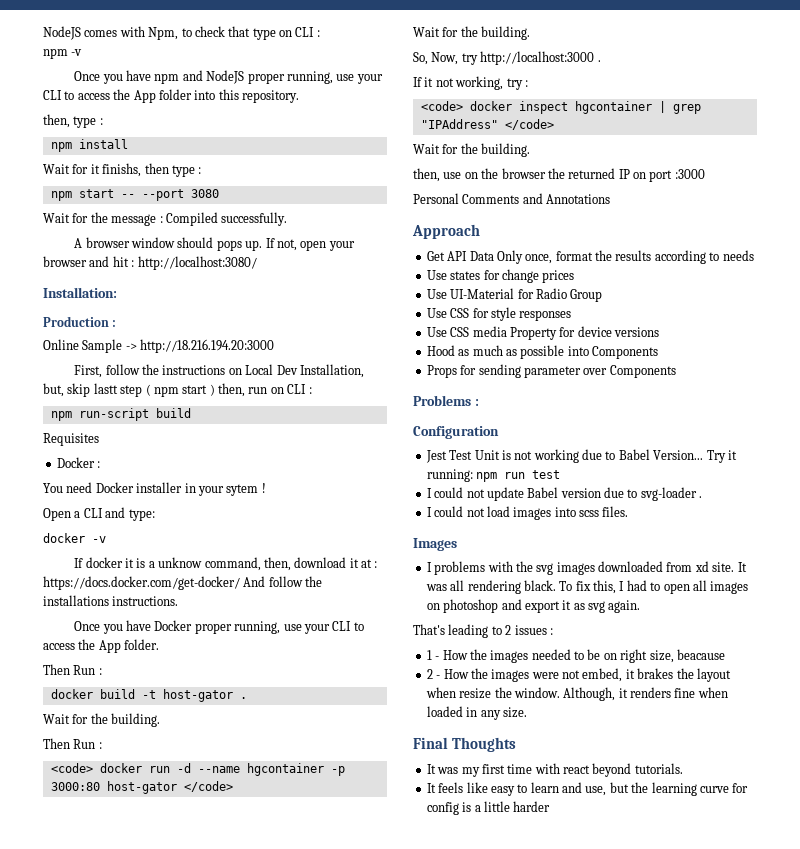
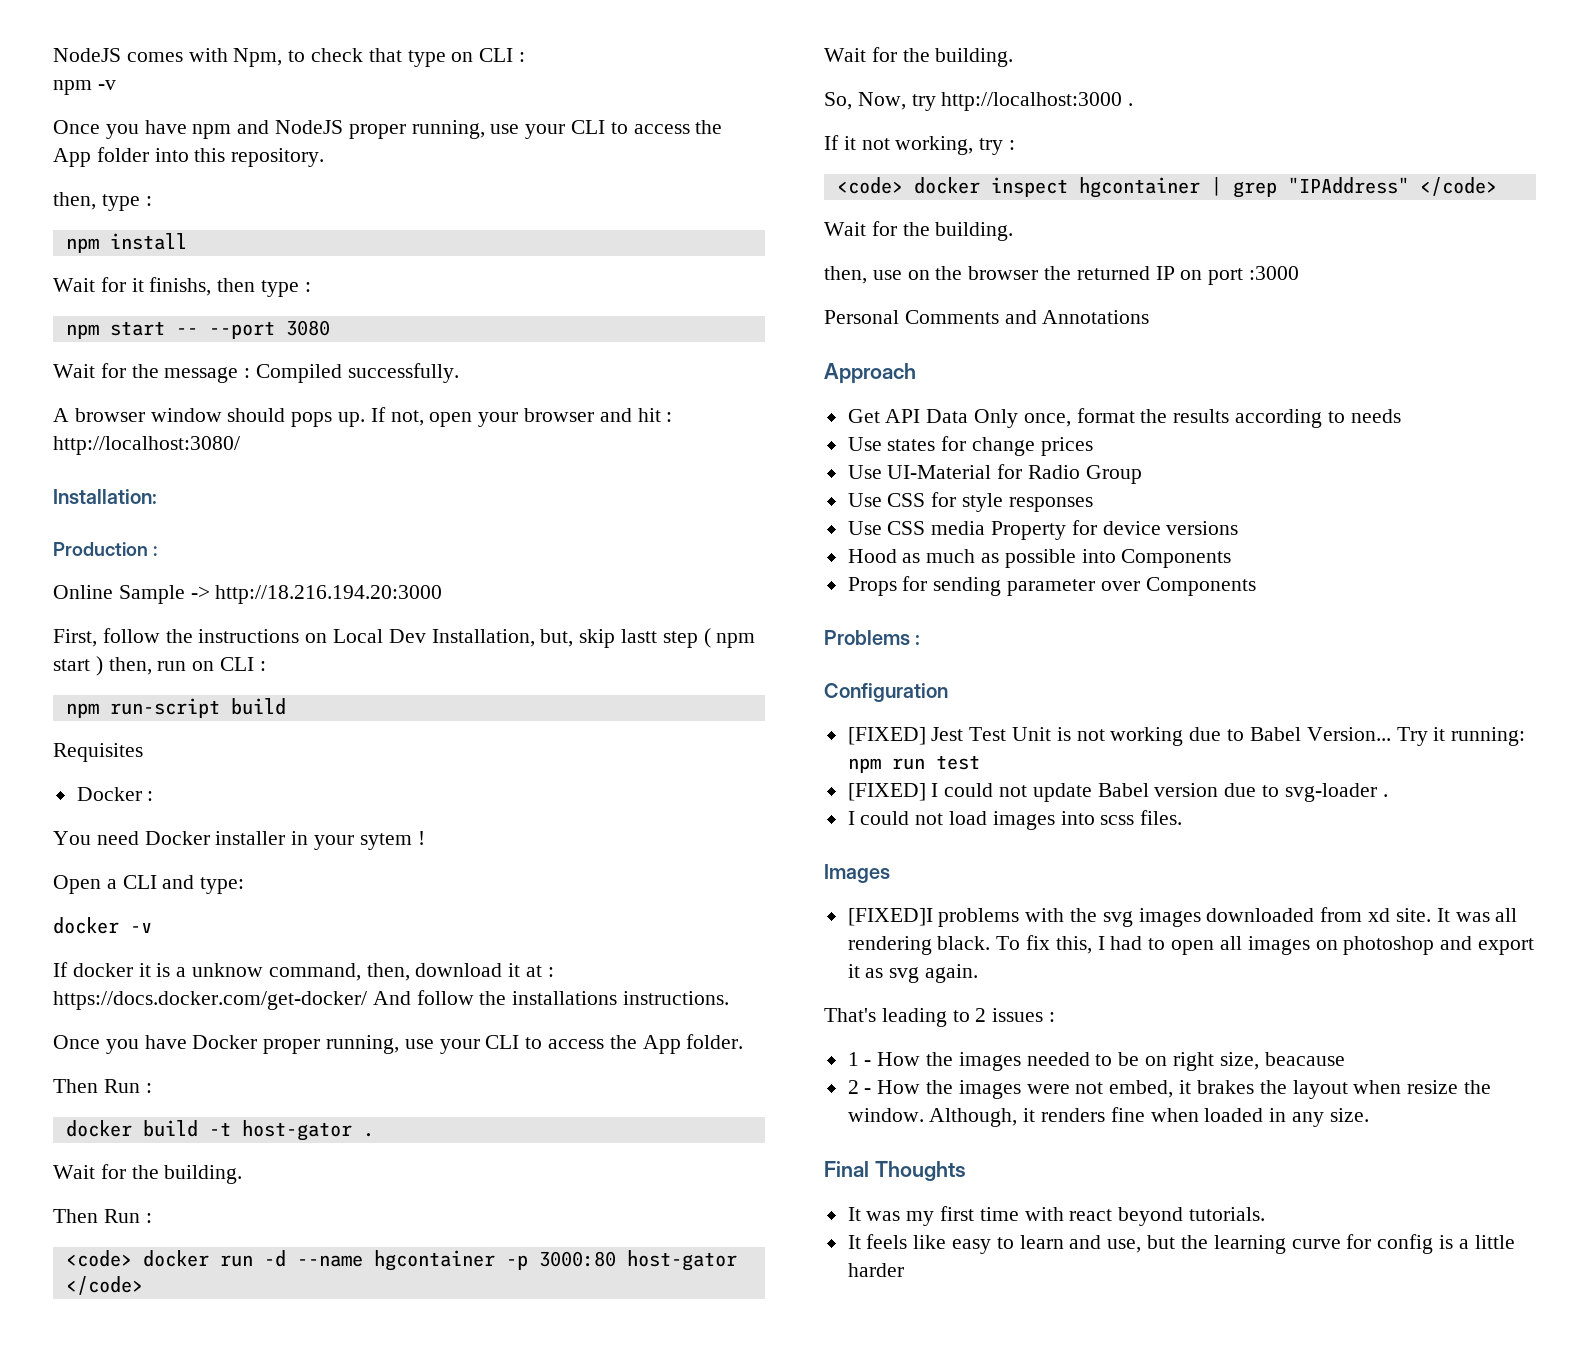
- Jest Test Unit is not working due to Babel Version...
+ [FIXED] Jest Test Unit is not working due to Babel Version...
- I could not update Babel version due to svg-loader .
+ [FIXED] I could not update Babel version due to svg-loader .
- I problems with the svg images downloaded from xd site.
+ [FIXED]I problems with the svg images downloaded from xd site.

